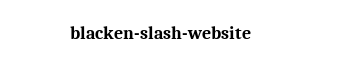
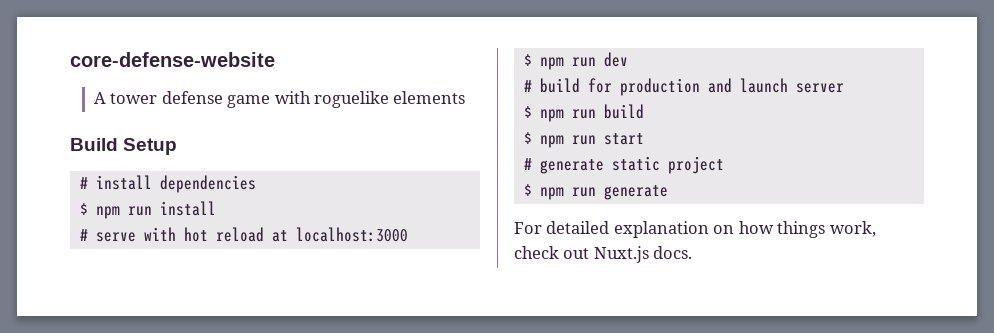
- blacken-slash-website
+ core-defense-website
+ A tower defense game with roguelike elements
+ Build Setup
+ # install dependencies
+ $ npm run install
+ # serve with hot reload at localhost:3000
+ $ npm run dev
+ # build for production and launch server
+ $ npm run build
+ $ npm run start
+ # generate static project
+ $ npm run generate
+ For detailed explanation on how things work, check out Nuxt.js docs.

